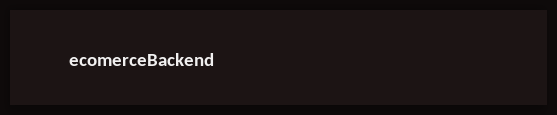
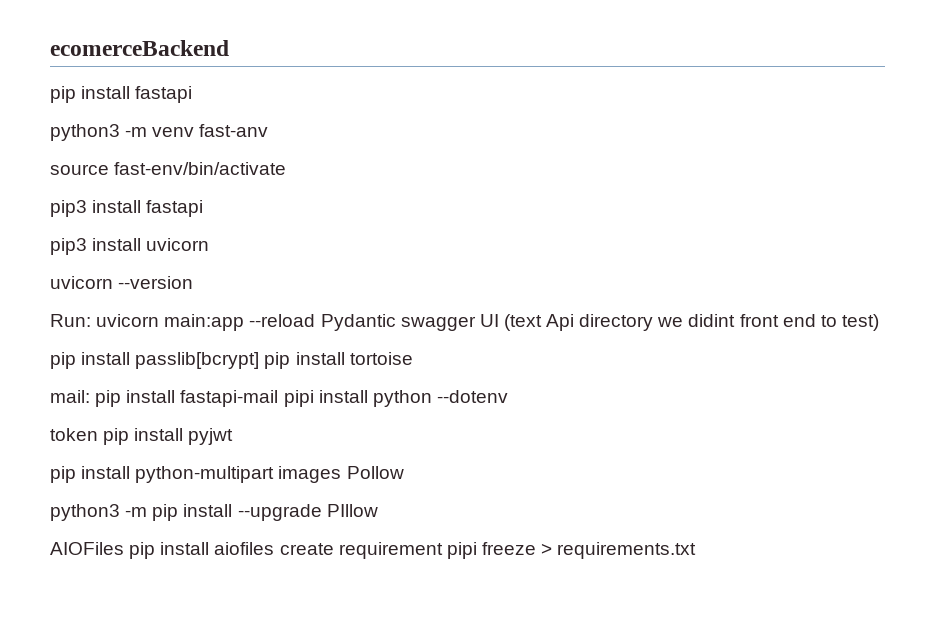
+ pip install fastapi
+ python3 -m venv fast-anv
+ source fast-env/bin/activate
+ pip3 install fastapi
+ pip3 install uvicorn
+ uvicorn --version
+ Run: uvicorn main:app --reload Pydantic swagger UI (text Api directory we didint front end to test)
+ pip install passlib[bcrypt] pip install tortoise
+ mail: pip install fastapi-mail pipi install python --dotenv
+ token pip install pyjwt
+ pip install python-multipart images Pollow
+ python3 -m pip install --upgrade PIllow
+ AIOFiles pip install aiofiles create requirement pipi freeze > requirements.txt

